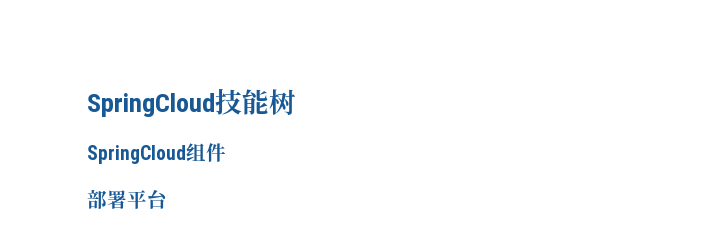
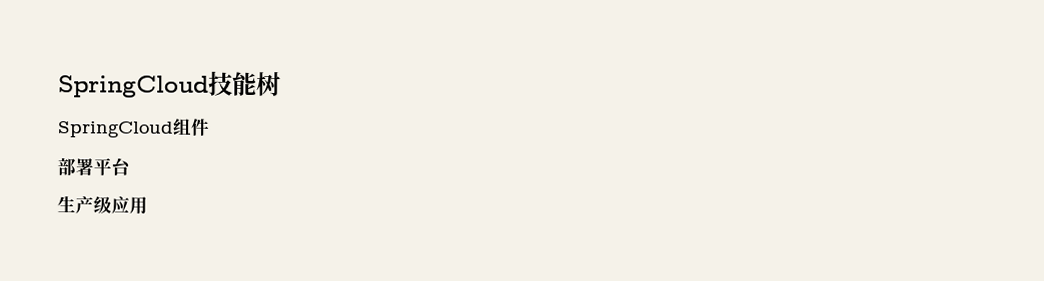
+ 生产级应用

